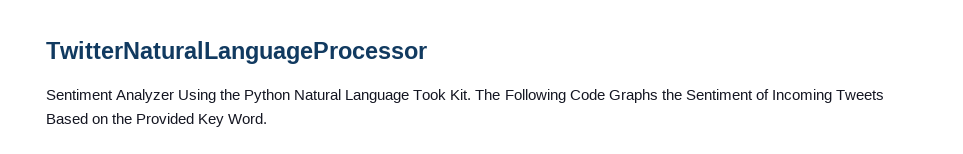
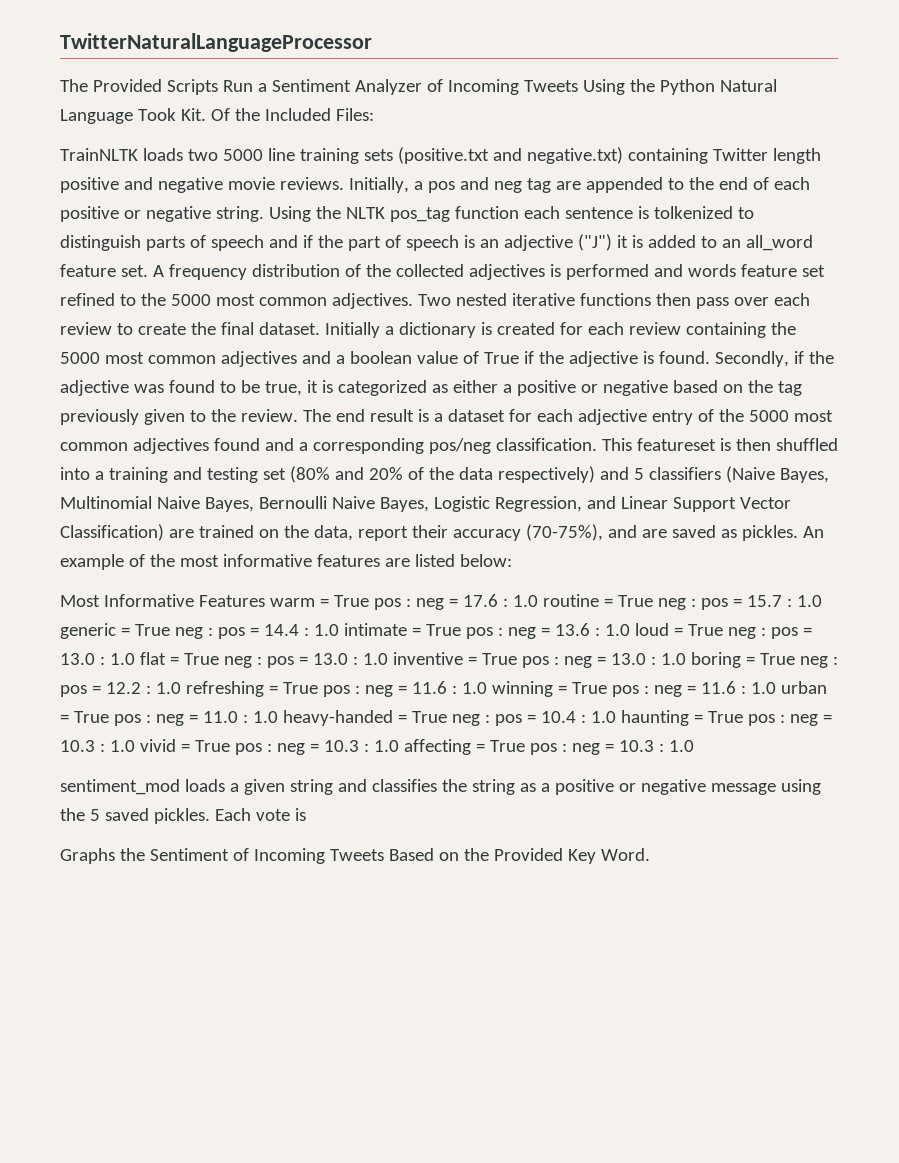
- Sentiment Analyzer Using the Python Natural Language Took Kit. The Following Code Graphs the Sentiment of Incoming Tweets Based on the Provided Key Word.
+ The Provided Scripts Run a Sentiment Analyzer of Incoming Tweets Using the Python Natural Language Took Kit. Of the Included Files:
+ TrainNLTK loads two 5000 line training sets (positive.txt and negative.txt) containing Twitter length positive and negative movie reviews. Initially, a pos and neg tag are appended to the end of each positive or negative string. Using the NLTK pos_tag function each sentence is tolkenized to distinguish parts of speech and if the part of speech is an adjective ("J") it is added to an all_word feature set. A frequency distribution of the collected adjectives is performed and words feature set refined to the 5000 most common adjectives. Two nested iterative functions then pass over each review to create the final dataset. Initially a dictionary is created for each review containing the 5000 most common adjectives and a boolean value of True if the adjective is found. Secondly, if the adjective was found to be true, it is categorized as either a positive or negative based on the tag previously given to the review. The end result is a dataset for each adjective entry of the 5000 most common adjectives found and a corresponding pos/neg classification. This featureset is then shuffled into a training and testing set (80% and 20% of the data respectively) and 5 classifiers (Naive Bayes, Multinomial Naive Bayes, Bernoulli Naive Bayes, Logistic Regression, and Linear Support Vector Classification) are trained on the data, report their accuracy (70-75%), and are saved as pickles. An example of the most informative features are listed below:
+ Most Informative Features warm = True pos : neg = 17.6 : 1.0 routine = True neg : pos = 15.7 : 1.0 generic = True neg : pos = 14.4 : 1.0 intimate = True pos : neg = 13.6 : 1.0 loud = True neg : pos = 13.0 : 1.0 flat = True neg : pos = 13.0 : 1.0 inventive = True pos : neg = 13.0 : 1.0 boring = True neg : pos = 12.2 : 1.0 refreshing = True pos : neg = 11.6 : 1.0 winning = True pos : neg = 11.6 : 1.0 urban = True pos : neg = 11.0 : 1.0 heavy-handed = True neg : pos = 10.4 : 1.0 haunting = True pos : neg = 10.3 : 1.0 vivid = True pos : neg = 10.3 : 1.0 affecting = True pos : neg = 10.3 : 1.0
+ sentiment_mod loads a given string and classifies the string as a positive or negative message using the 5 saved pickles. Each vote is
+ Graphs the Sentiment of Incoming Tweets Based on the Provided Key Word.

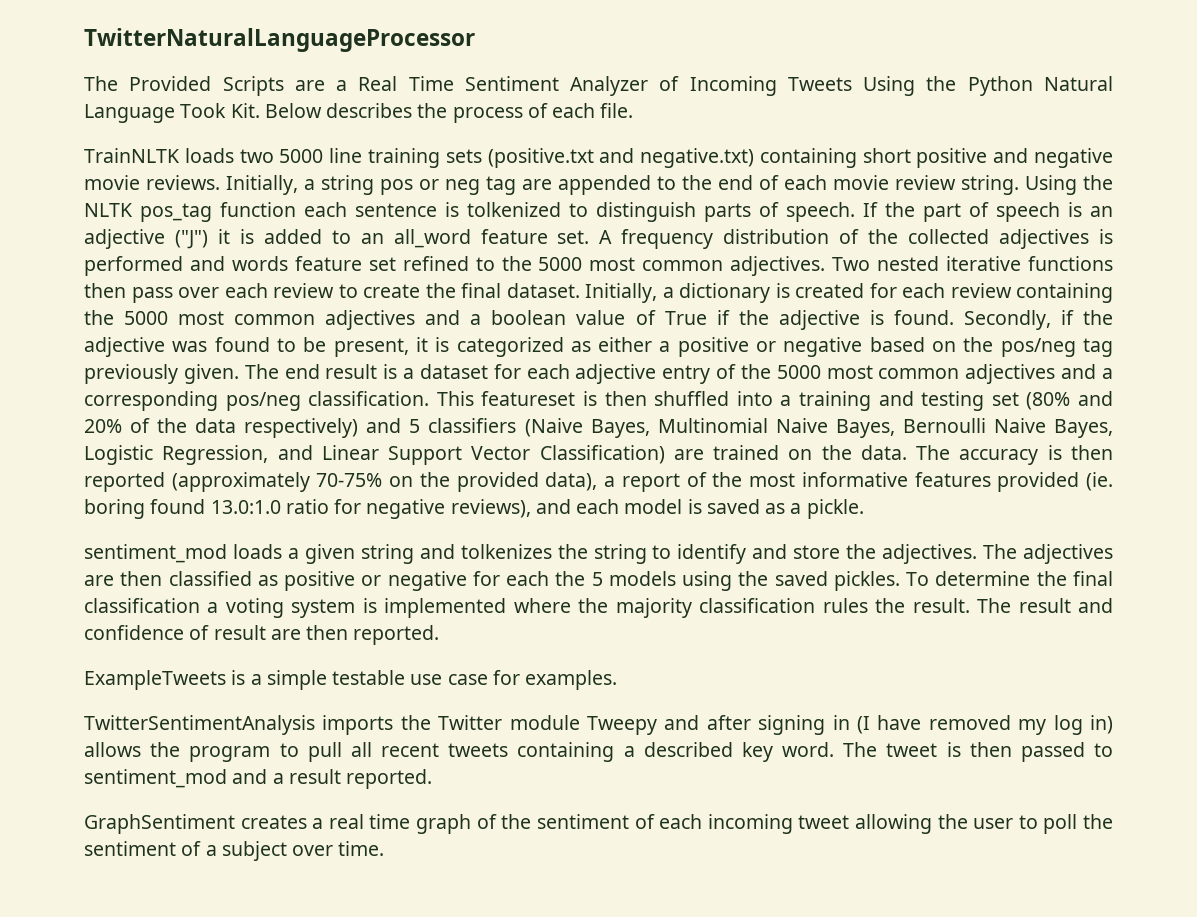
- The Provided Scripts Run a Sentiment Analyzer of Incoming Tweets Using the Python Natural Language Took Kit. Of the Included Files:
+ The Provided Scripts are a Real Time Sentiment Analyzer of Incoming Tweets Using the Python Natural Language Took Kit. Below describes the process of each file.
- TrainNLTK loads two 5000 line training sets (positive.txt and negative.txt) containing Twitter length positive and negative movie reviews.
+ TrainNLTK loads two 5000 line training sets (positive.txt and negative.txt) containing short positive and negative movie reviews.
- Initially, a pos and neg tag are appended to the end of each positive or negative string.
+ Initially, a string pos or neg tag are appended to the end of each movie review string.
- Using the NLTK pos_tag function each sentence is tolkenized to distinguish parts of speech and if the part of speech is an adjective ("J") it is added to an all_word feature set.
+ Using the NLTK pos_tag function each sentence is tolkenized to distinguish parts of speech. If the part of speech is an adjective ("J") it is added to an all_word feature set.
- Initially a dictionary is created for each review containing the 5000 most common adjectives and a boolean value of True if the adjective is found.
+ Initially, a dictionary is created for each review containing the 5000 most common adjectives and a boolean value of True if the adjective is found.
- Secondly, if the adjective was found to be true, it is categorized as either a positive or negative based on the tag previously given to the review.
+ Secondly, if the adjective was found to be present, it is categorized as either a positive or negative based on the pos/neg tag previously given.
- The end result is a dataset for each adjective entry of the 5000 most common adjectives found and a corresponding pos/neg classification.
+ The end result is a dataset for each adjective entry of the 5000 most common adjectives and a corresponding pos/neg classification.
- This featureset is then shuffled into a training and testing set (80% and 20% of the data respectively) and 5 classifiers (Naive Bayes, Multinomial Naive Bayes, Bernoulli Naive Bayes, Logistic Regression, and Linear Support Vector Classification) are trained on the data, report their accuracy (70-75%), and are saved as pickles. An example of the most informative features are listed below:
- Most Informative Features warm = True pos : neg = 17.6 : 1.0 routine = True neg : pos = 15.7 : 1.0 generic = True neg : pos = 14.4 : 1.0 intimate = True pos : neg = 13.6 : 1.0 loud = True neg : pos = 13.0 : 1.0 flat = True neg : pos = 13.0 : 1.0 inventive = True pos : neg = 13.0 : 1.0 boring = True neg : pos = 12.2 : 1.0 refreshing = True pos : neg = 11.6 : 1.0 winning = True pos : neg = 11.6 : 1.0 urban = True pos : neg = 11.0 : 1.0 heavy-handed = True neg : pos = 10.4 : 1.0 haunting = True pos : neg = 10.3 : 1.0 vivid = True pos : neg = 10.3 : 1.0 affecting = True pos : neg = 10.3 : 1.0
+ This featureset is then shuffled into a training and testing set (80% and 20% of the data respectively) and 5 classifiers (Naive Bayes, Multinomial Naive Bayes, Bernoulli Naive Bayes, Logistic Regression, and Linear Support Vector Classification) are trained on the data. The accuracy is then reported (approximately 70-75% on the provided data), a report of the most informative features provided (ie. boring found 13.0:1.0 ratio for negative reviews), and each model is saved as a pickle.
- sentiment_mod loads a given string and classifies the string as a positive or negative message using the 5 saved pickles.
+ sentiment_mod loads a given string and tolkenizes the string to identify and store the adjectives. The adjectives are then classified as positive or negative for each the 5 models using the saved pickles.
- Each vote is
- Graphs the Sentiment of Incoming Tweets Based on the Provided Key Word.
+ To determine the final classification a voting system is implemented where the majority classification rules the result. The result and confidence of result are then reported.
+ ExampleTweets is a simple testable use case for examples.
+ TwitterSentimentAnalysis imports the Twitter module Tweepy and after signing in (I have removed my log in) allows the program to pull all recent tweets containing a described key word. The tweet is then passed to sentiment_mod and a result reported.
+ GraphSentiment creates a real time graph of the sentiment of each incoming tweet allowing the user to poll the sentiment of a subject over time.

